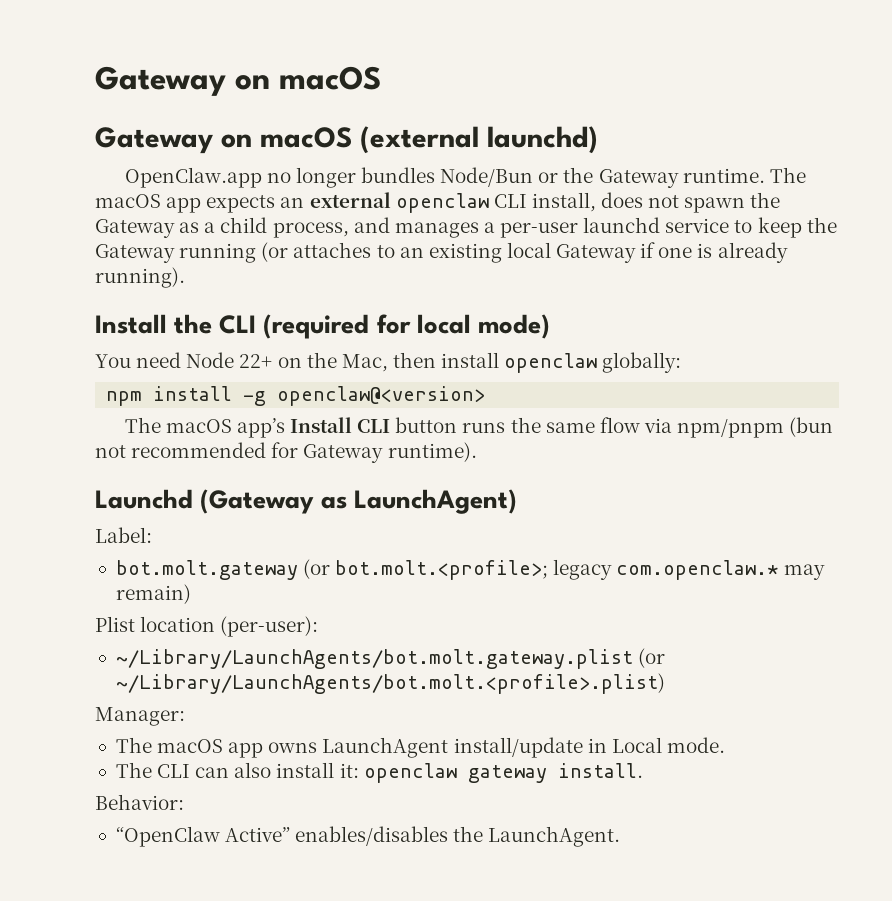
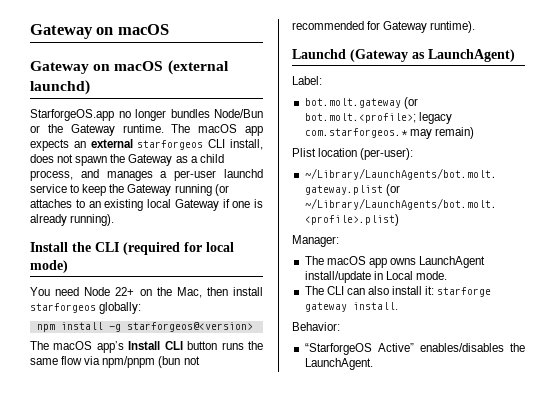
- OpenClaw.app no longer bundles Node/Bun or the Gateway runtime.
+ StarforgeOS.app no longer bundles Node/Bun or the Gateway runtime.
- The macOS app expects an external openclaw CLI install, does not spawn the Gateway as a child process, and manages a per‑user launchd service to keep the Gateway running (or attaches to an existing local Gateway if one is already running).
+ The macOS app expects an external starforgeos CLI install, does not spawn the Gateway as a child process, and manages a per‑user launchd service to keep the Gateway running (or attaches to an existing local Gateway if one is already running).
- You need Node 22+ on the Mac, then install openclaw globally:
+ You need Node 22+ on the Mac, then install starforgeos globally:
- npm install -g openclaw@<version>
+ npm install -g starforgeos@<version>
- bot.molt.gateway (or bot.molt.<profile>; legacy com.openclaw.* may remain)
+ bot.molt.gateway (or bot.molt.<profile>; legacy com.starforgeos.* may remain)
- The CLI can also install it: openclaw gateway install.
+ The CLI can also install it: starforge gateway install.
- “OpenClaw Active” enables/disables the LaunchAgent.
+ “StarforgeOS Active” enables/disables the LaunchAgent.

